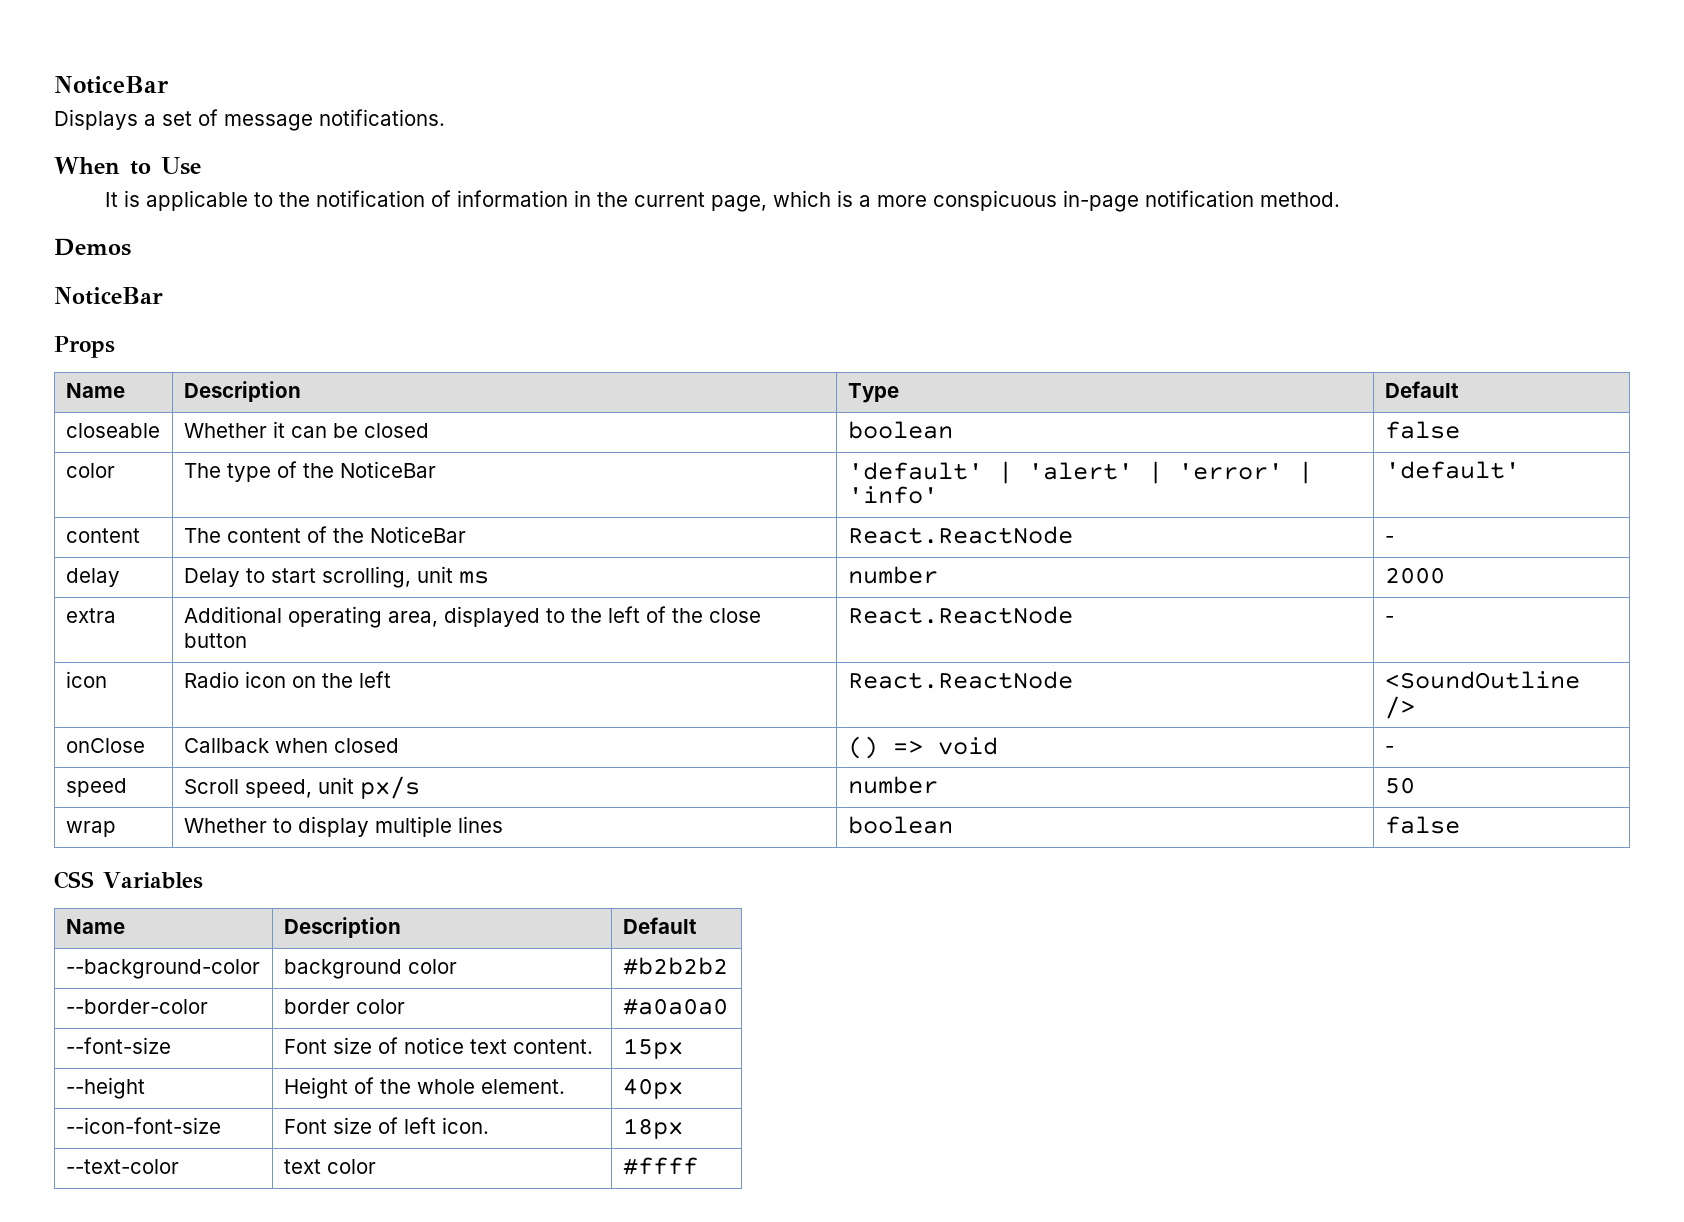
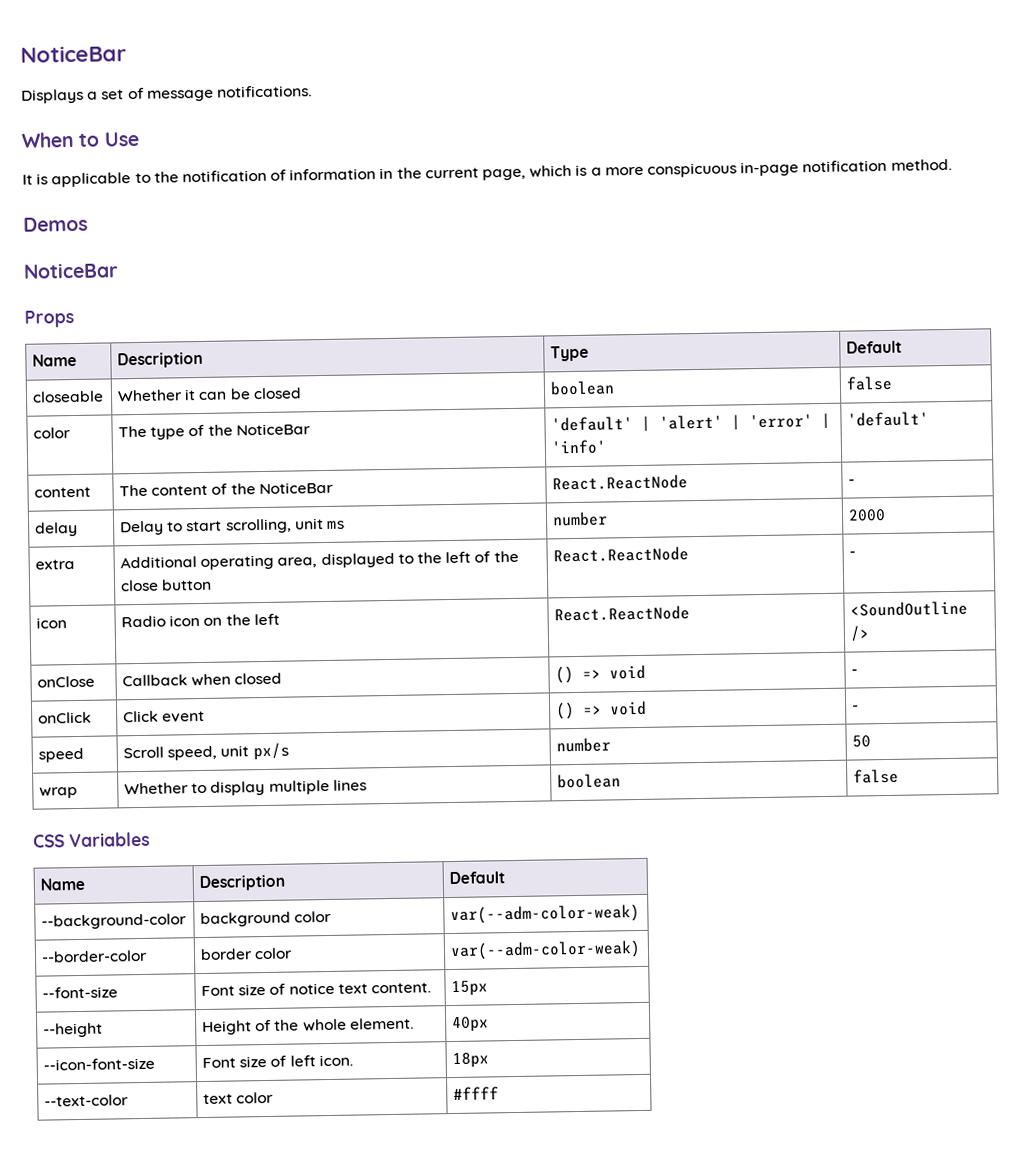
+ onClick | Click event | () => void | -
- --background-color | background color | #b2b2b2
+ --background-color | background color | var(--adm-color-weak)
- --border-color | border color | #a0a0a0
+ --border-color | border color | var(--adm-color-weak)

